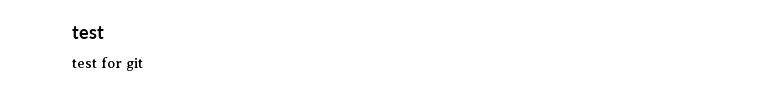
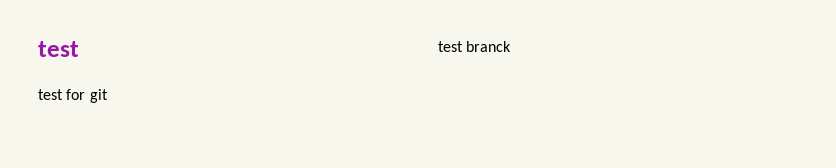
+ test branck

